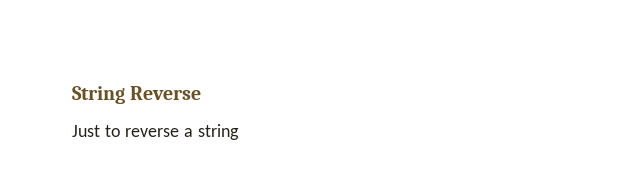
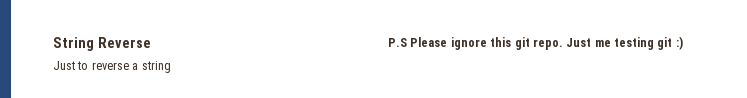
+ P.S Please ignore this git repo. Just me testing git :)

